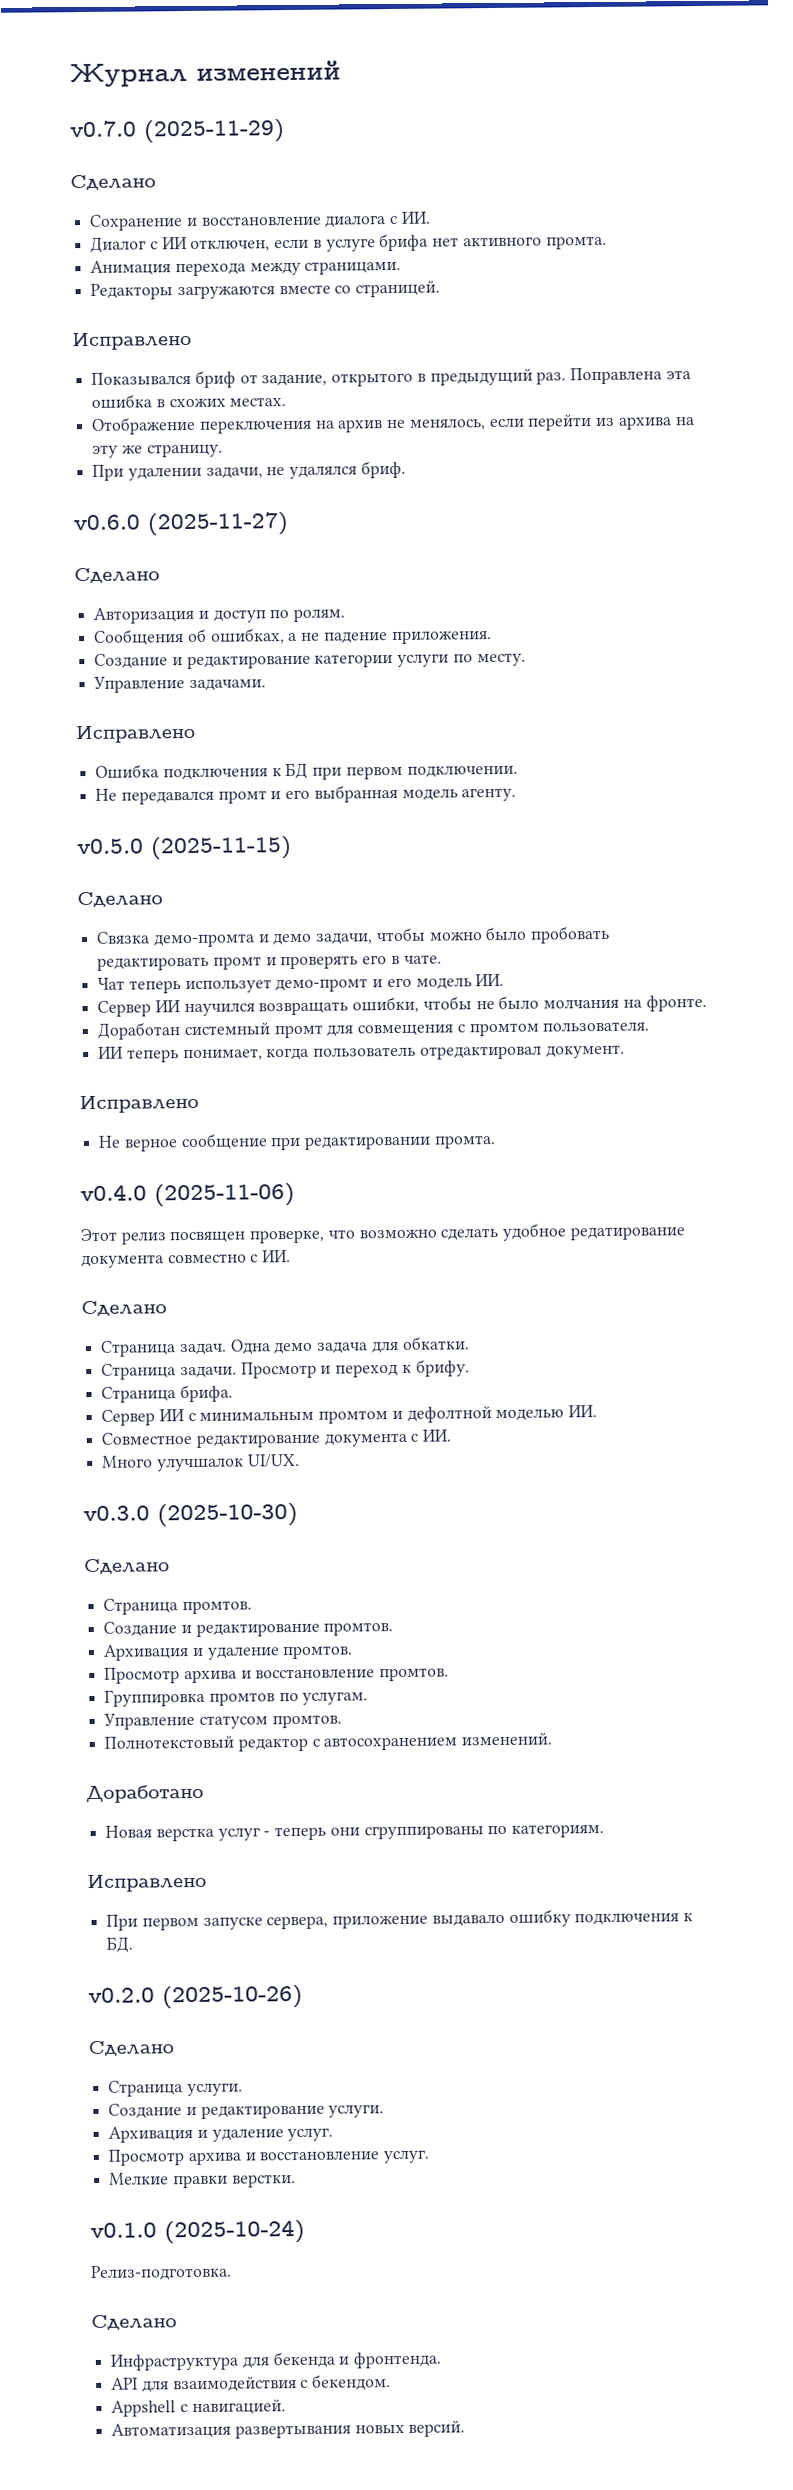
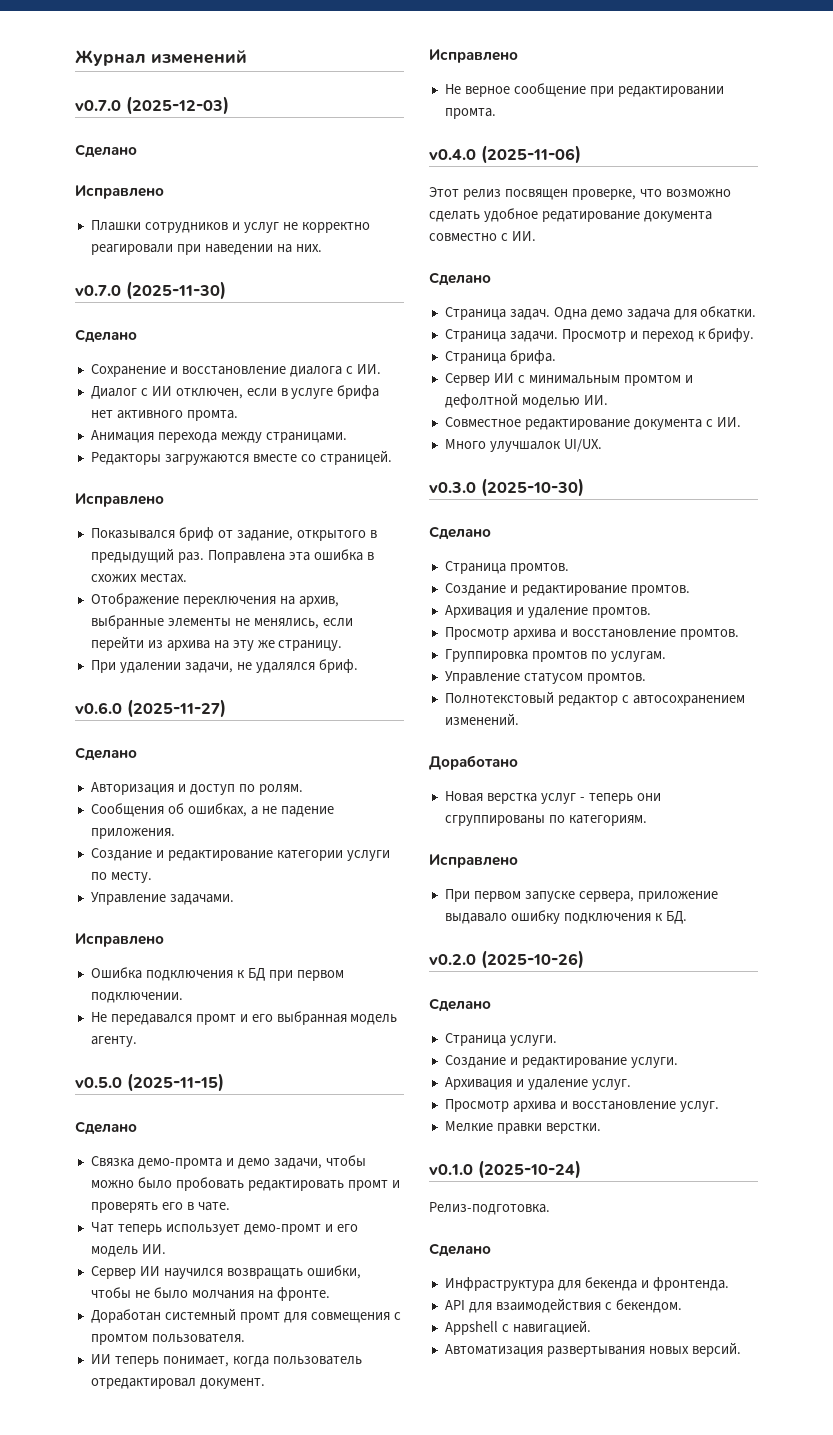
- v0.7.0 (2025-11-29)
+ v0.7.0 (2025-12-03)
+ Сделано
+ Исправлено
+ Плашки сотрудников и услуг не корректно реагировали при наведении на них.
+ v0.7.0 (2025-11-30)
- Отображение переключения на архив не менялось, если перейти из архива на эту же страницу.
+ Отображение переключения на архив, выбранные элементы не менялись, если перейти из архива на эту же страницу.

